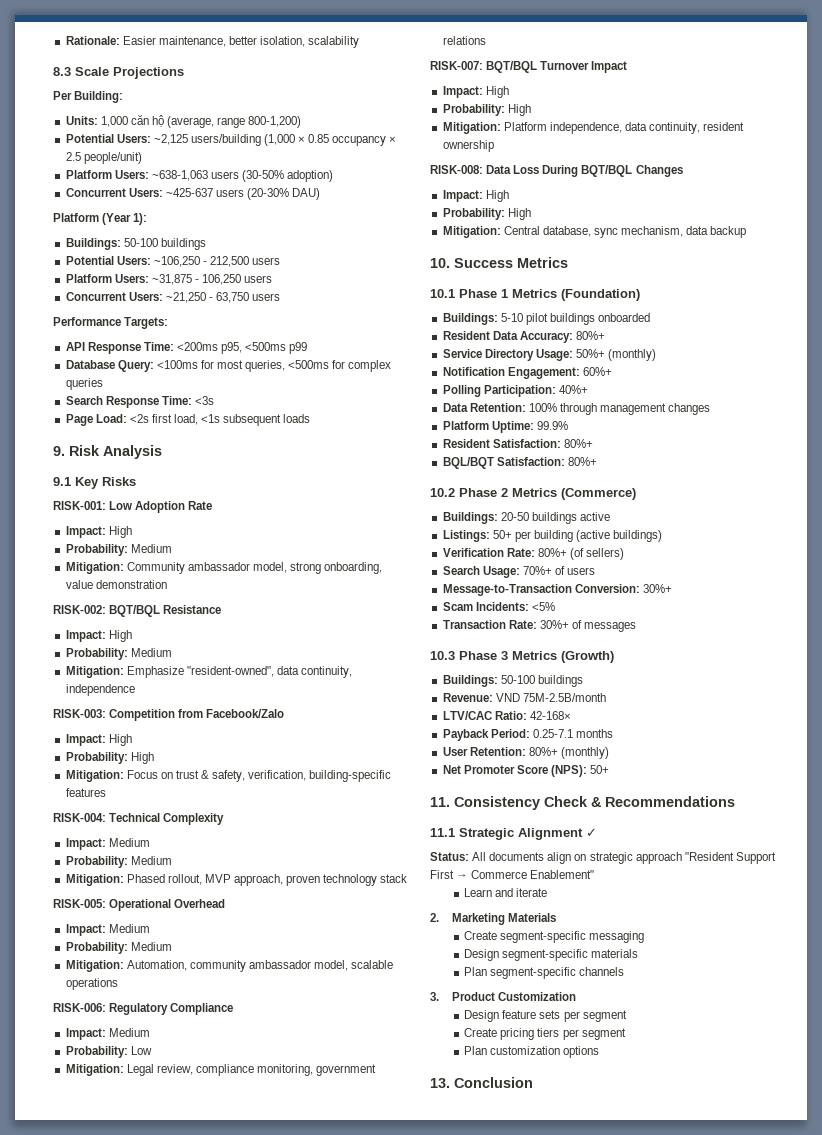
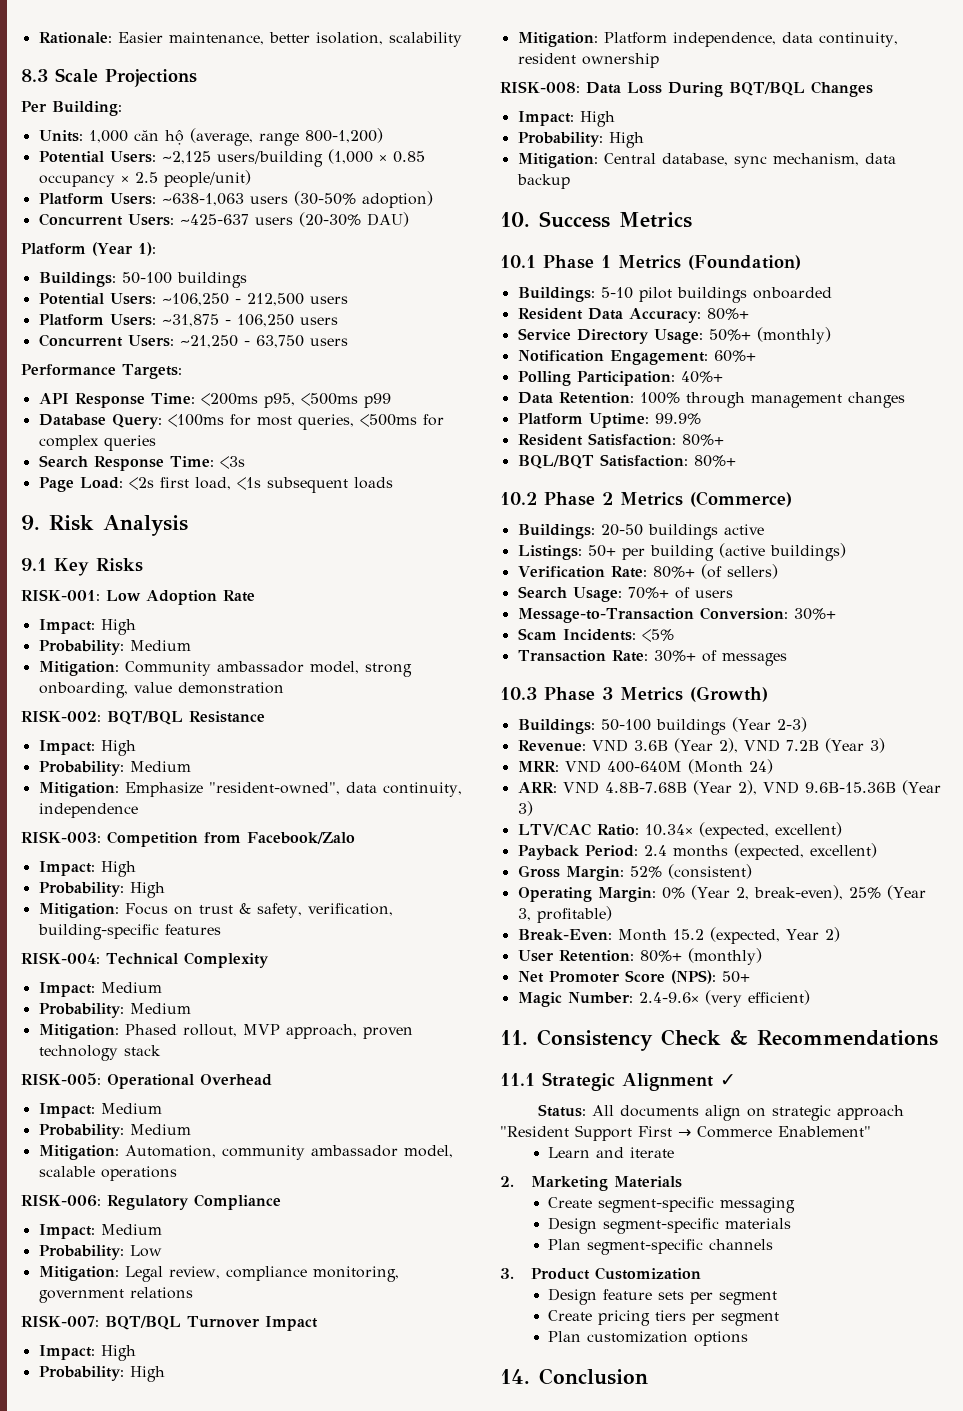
  10.3 Phase 3 Metrics (Growth)
- Buildings: 50-100 buildings
+ Buildings: 50-100 buildings (Year 2-3)
- Revenue: VND 75M-2.5B/month
+ Revenue: VND 3.6B (Year 2), VND 7.2B (Year 3)
+ MRR: VND 400-640M (Month 24)
+ ARR: VND 4.8B-7.68B (Year 2), VND 9.6B-15.36B (Year 3)
- LTV/CAC Ratio: 42-168×
+ LTV/CAC Ratio: 10.34× (expected, excellent)
- Payback Period: 0.25-7.1 months
+ Payback Period: 2.4 months (expected, excellent)
+ Gross Margin: 52% (consistent)
+ Operating Margin: 0% (Year 2, break-even), 25% (Year 3, profitable)
+ Break-Even: Month 15.2 (expected, Year 2)
+ Magic Number: 2.4-9.6× (very efficient)
- 13. Conclusion
+ 14. Conclusion

